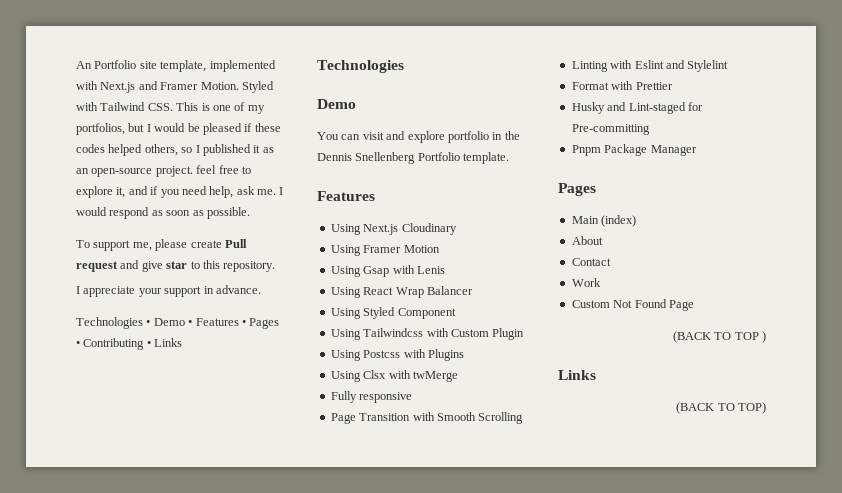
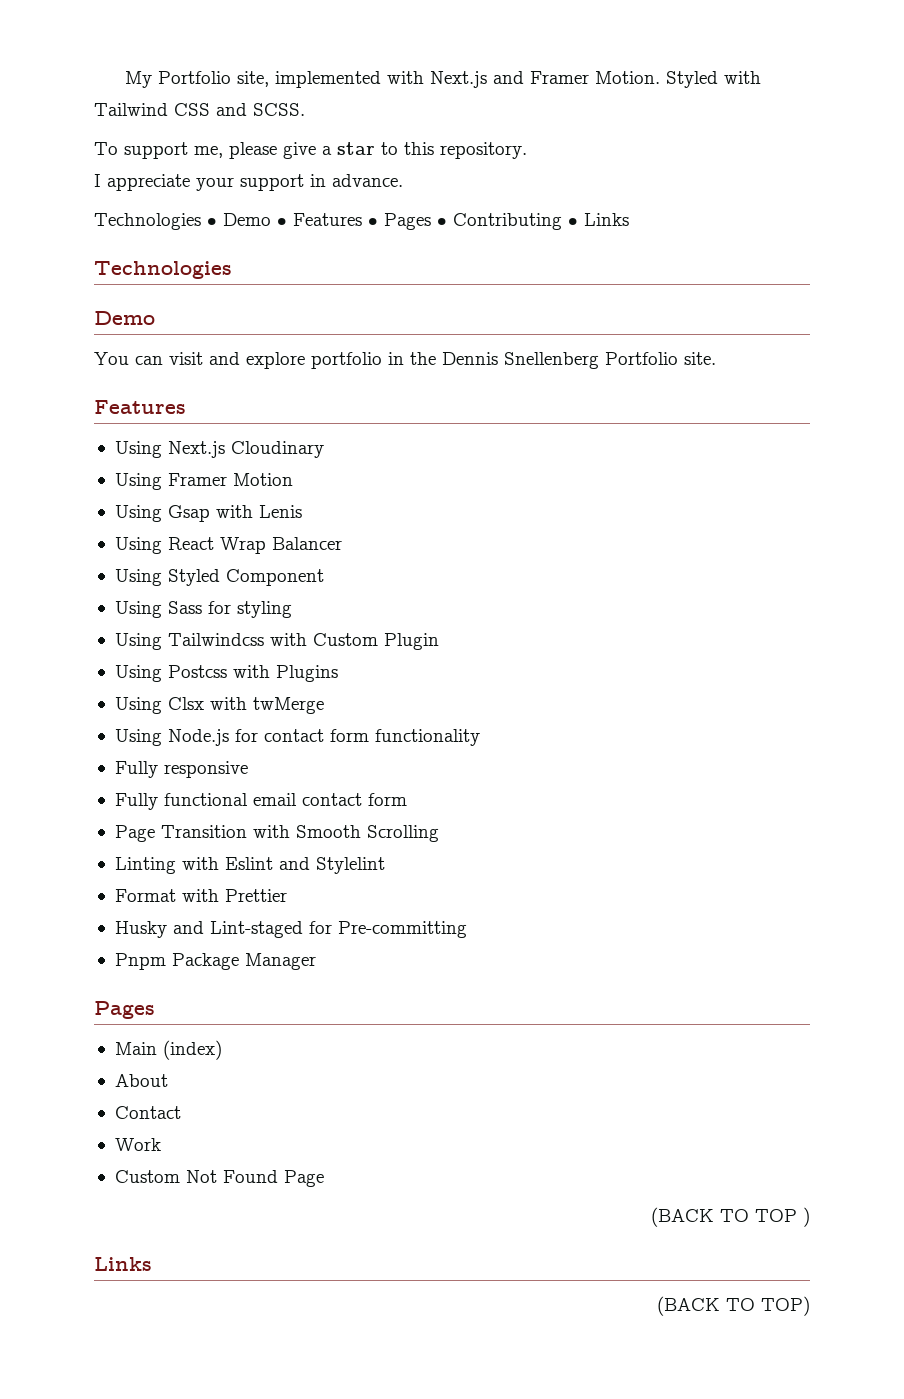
- An Portfolio site template, implemented with Next.js and Framer Motion.
+ My Portfolio site, implemented with Next.js and Framer Motion.
- Styled with Tailwind CSS. This is one of my portfolios, but I would be pleased if these codes helped others, so I published it as an open-source project. feel free to explore it, and if you need help, ask me. I would respond as soon as possible.
+ Styled with Tailwind CSS and SCSS.
- To support me, please create Pull request and give star to this repository.
+ To support me, please give a star to this repository.
- You can visit and explore portfolio in the Dennis Snellenberg Portfolio template.
+ You can visit and explore portfolio in the Dennis Snellenberg Portfolio site.
+ Using Sass for styling
+ Using Node.js for contact form functionality
  Fully responsive
+ Fully functional email contact form

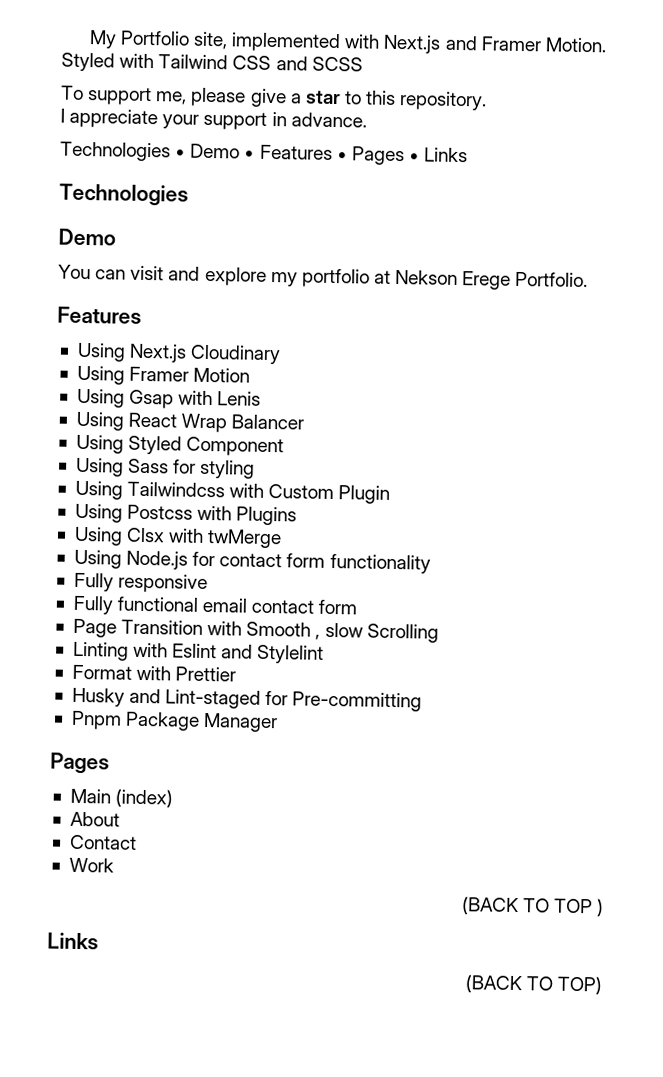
- Styled with Tailwind CSS and SCSS.
+ Styled with Tailwind CSS and SCSS
- Technologies • Demo • Features • Pages • Contributing • Links
+ Technologies • Demo • Features • Pages • Links
- You can visit and explore portfolio in the Dennis Snellenberg Portfolio site.
+ You can visit and explore my portfolio at Nekson Erege Portfolio.
- Page Transition with Smooth Scrolling
+ Page Transition with Smooth , slow Scrolling
- Custom Not Found Page

